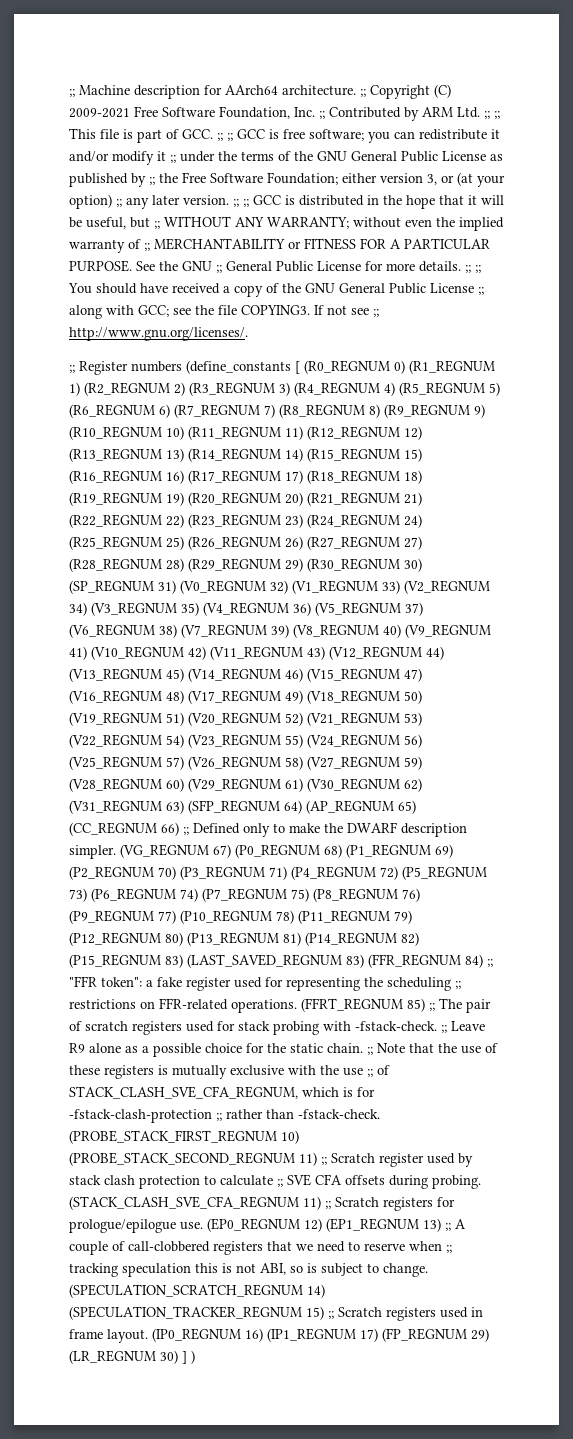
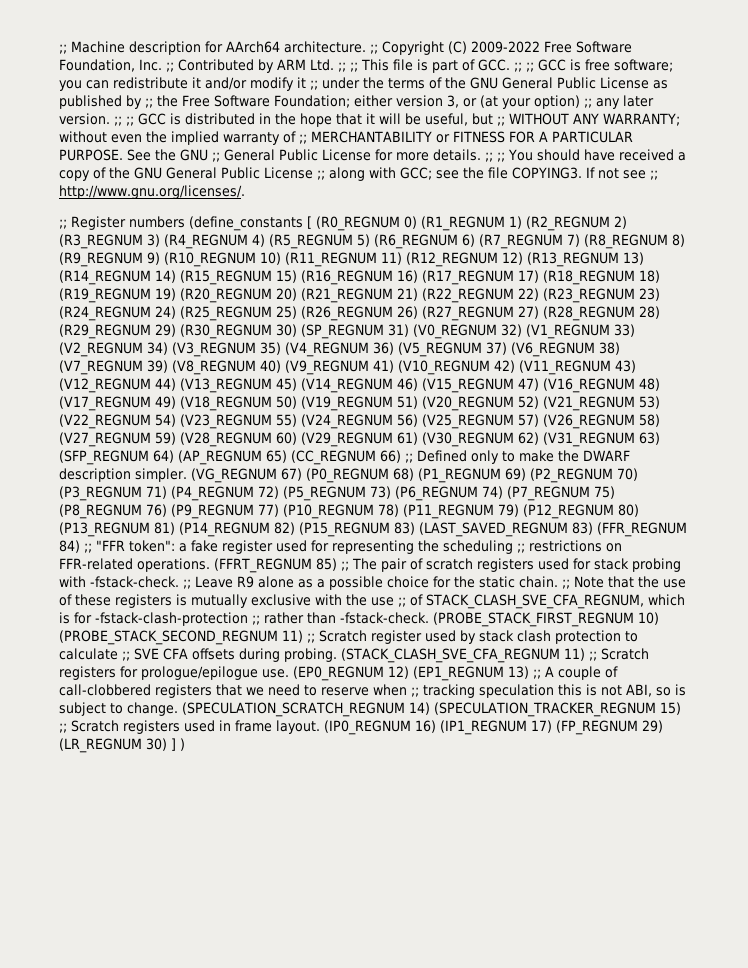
- Copyright (C) 2009-2021 Free Software Foundation, Inc. ;;
+ Copyright (C) 2009-2022 Free Software Foundation, Inc. ;;

